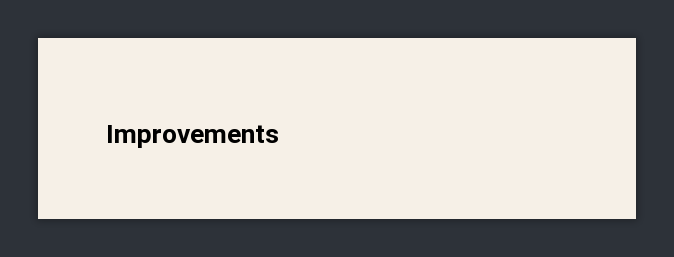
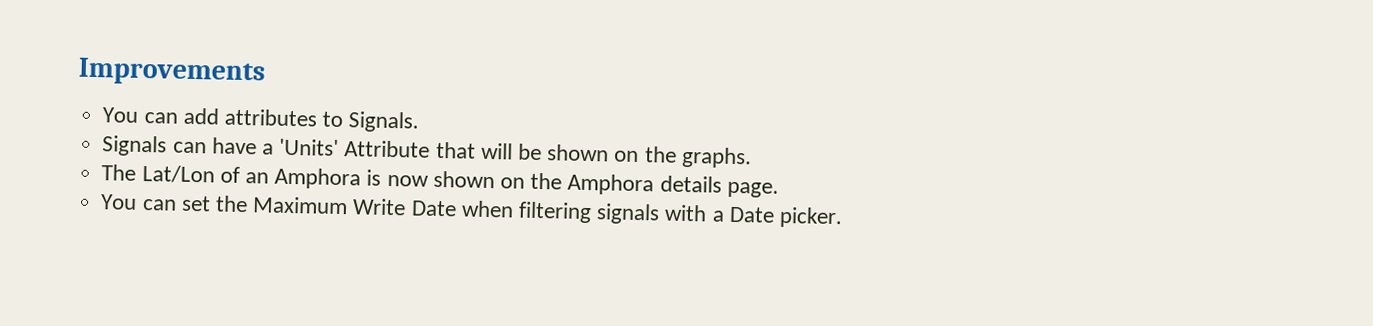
+ You can add attributes to Signals.
+ Signals can have a 'Units' Attribute that will be shown on the graphs.
+ The Lat/Lon of an Amphora is now shown on the Amphora details page.
+ You can set the Maximum Write Date when filtering signals with a Date picker.

